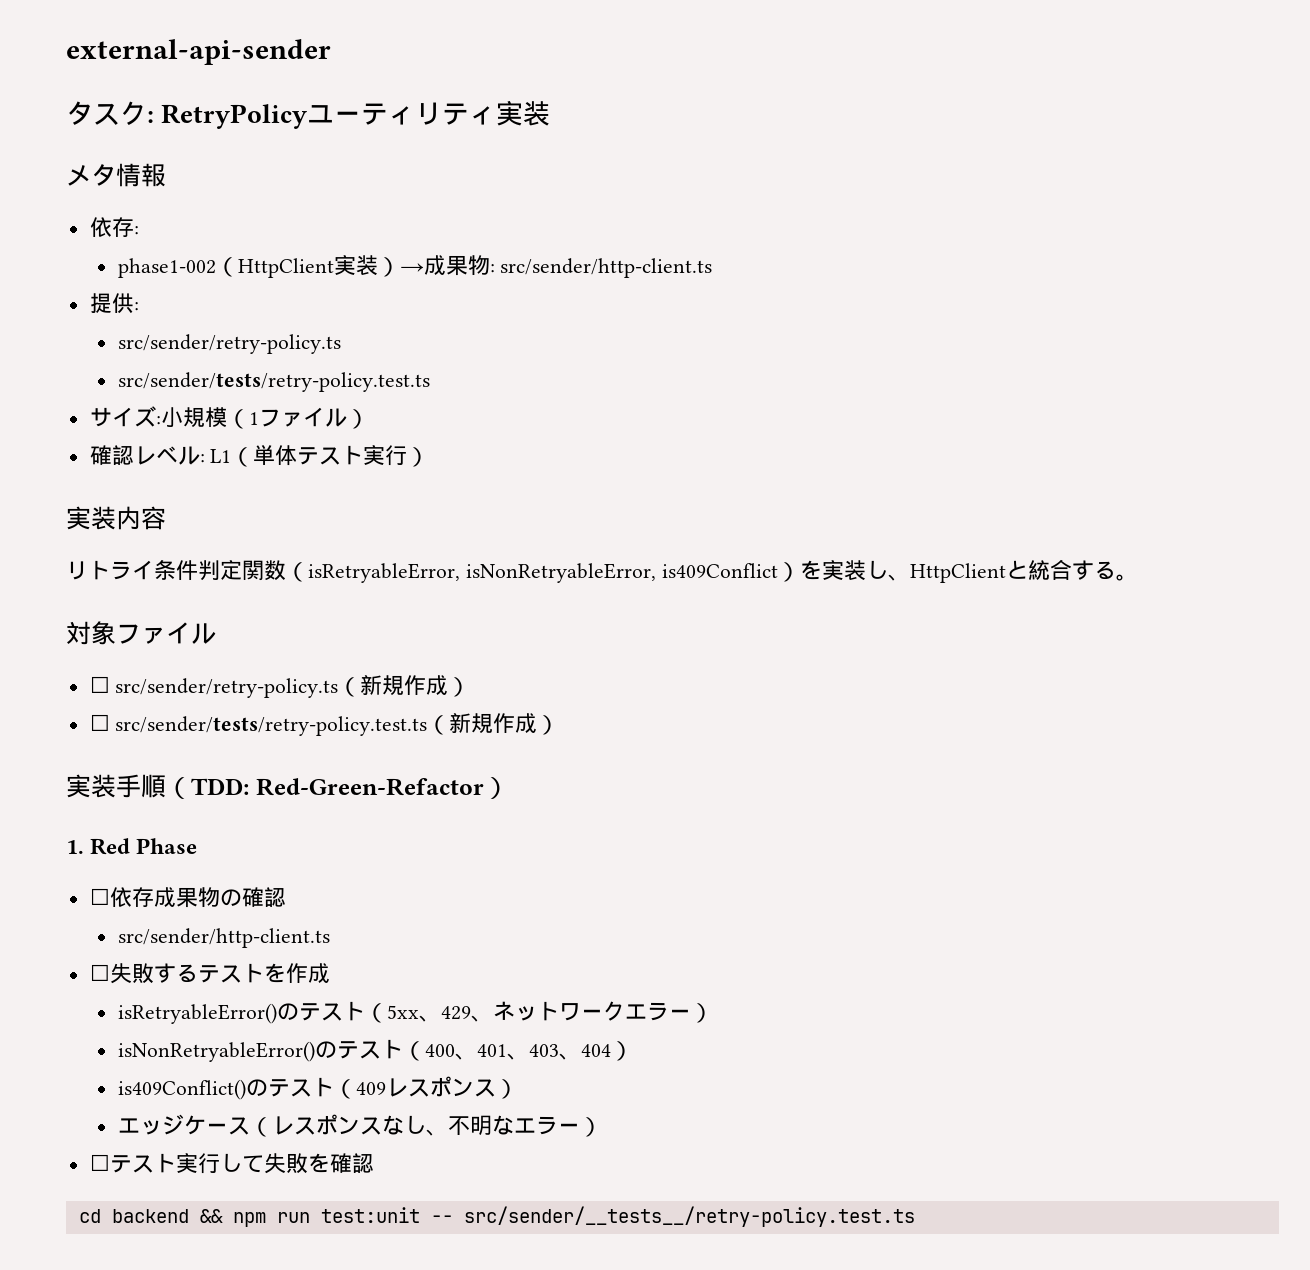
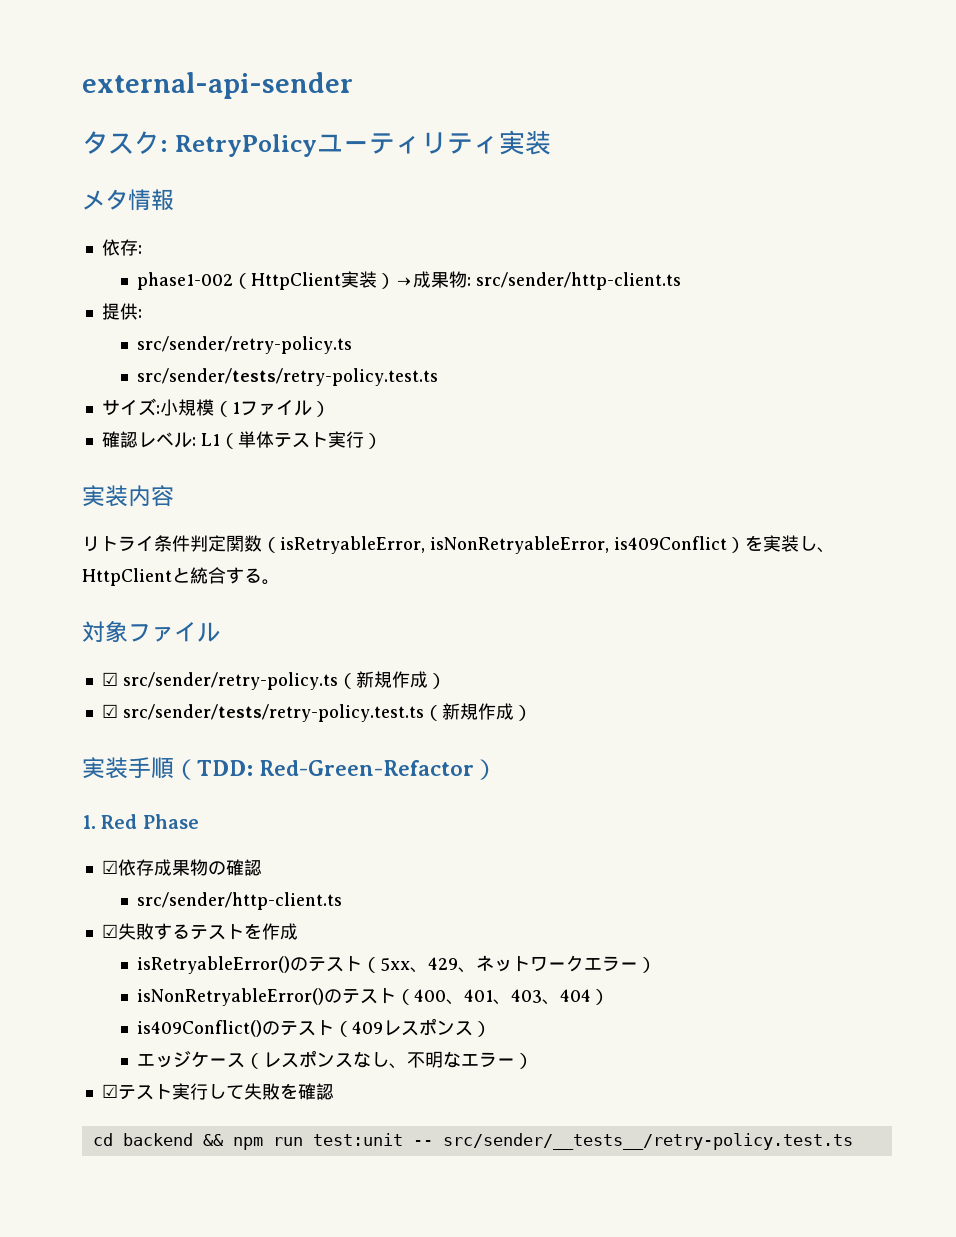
- ☐ src/sender/retry-policy.ts（新規作成）
+ ☑ src/sender/retry-policy.ts（新規作成）
- ☐ src/sender/tests/retry-policy.test.ts（新規作成）
+ ☑ src/sender/tests/retry-policy.test.ts（新規作成）
- ☐依存成果物の確認
+ ☑依存成果物の確認
- ☐失敗するテストを作成
+ ☑失敗するテストを作成
- ☐テスト実行して失敗を確認
+ ☑テスト実行して失敗を確認

